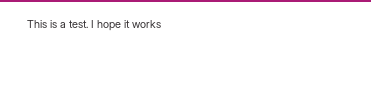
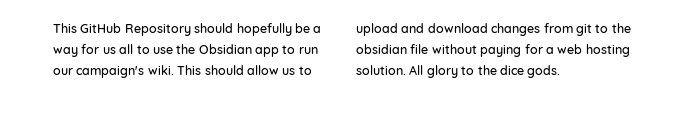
- This is a test. I hope it works
+ This GitHub Repository should hopefully be a way for us all to use the Obsidian app to run our campaign's wiki. This should allow us to upload and download changes from git to the obsidian file without paying for a web hosting solution. All glory to the dice gods.

